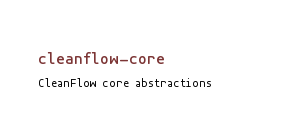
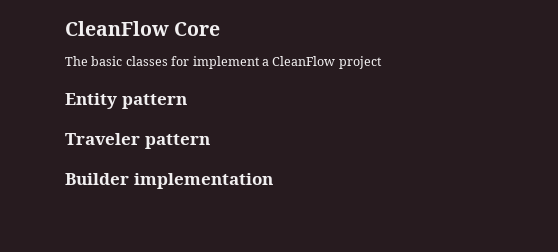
- cleanflow-core
- CleanFlow core abstractions
+ CleanFlow Core
+ The basic classes for implement a CleanFlow project
+ Entity pattern
+ Traveler pattern
+ Builder implementation

